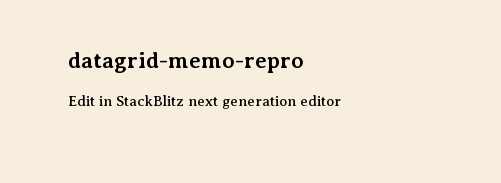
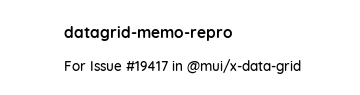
- Edit in StackBlitz next generation editor
+ For Issue #19417 in @mui/x-data-grid

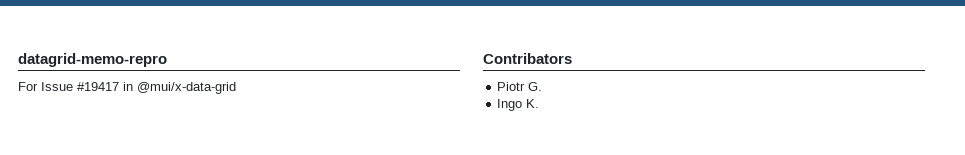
+ Contribators
+ Piotr G.
+ Ingo K.

